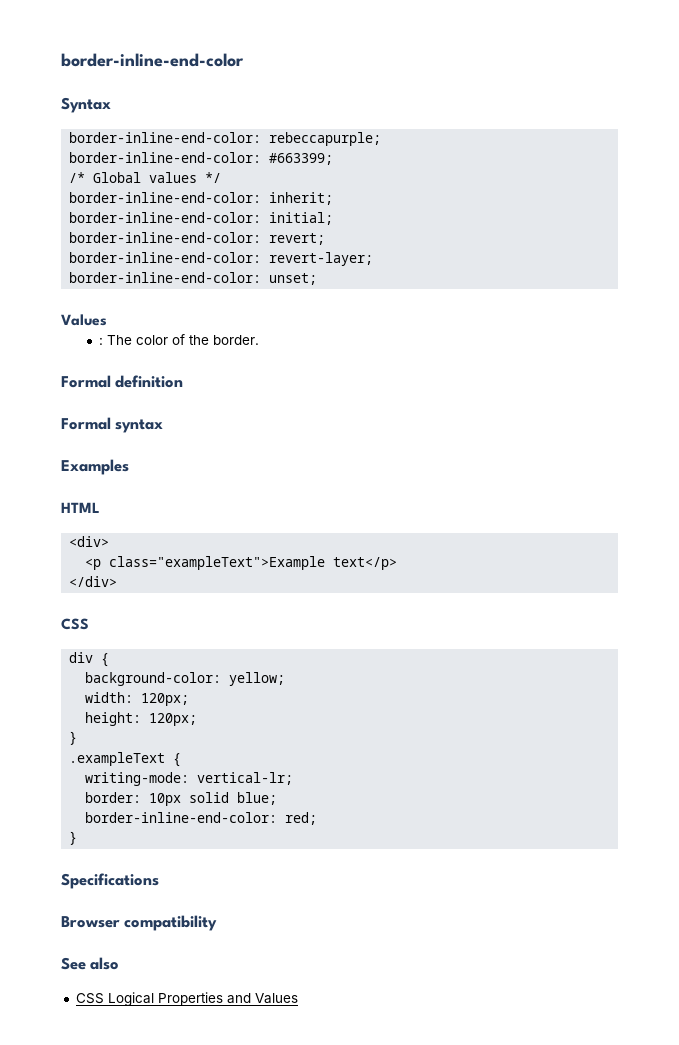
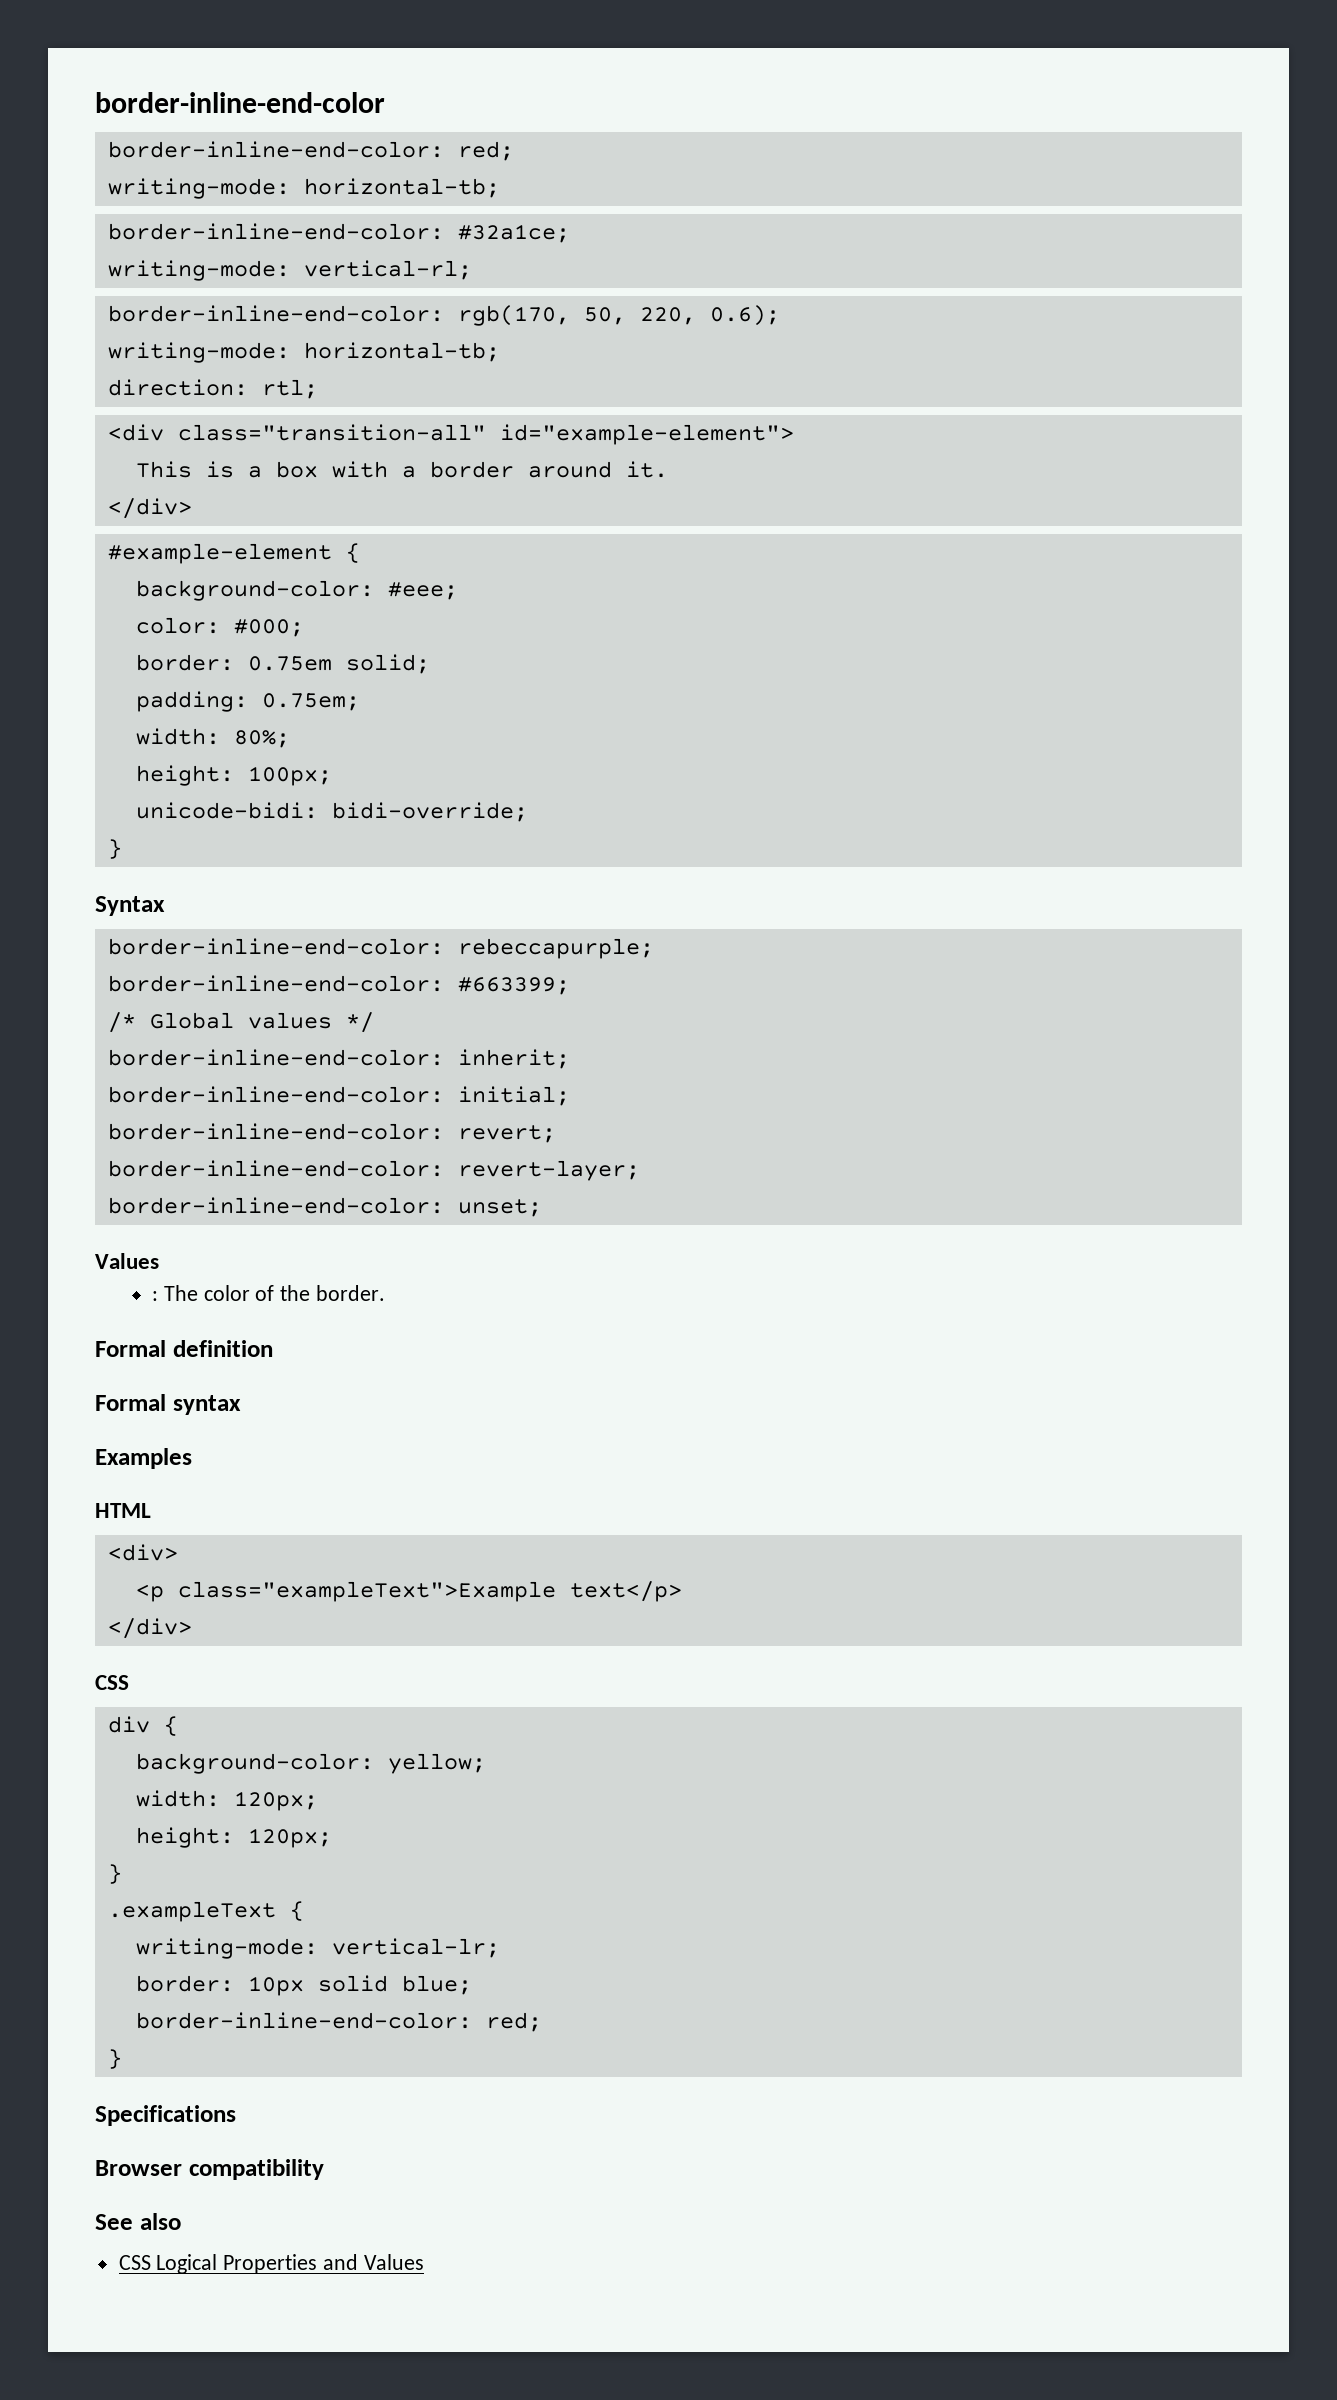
  border-inline-end-color
+ border-inline-end-color: red;
+ writing-mode: horizontal-tb;
+ border-inline-end-color: #32a1ce;
+ writing-mode: vertical-rl;
+ border-inline-end-color: rgb(170, 50, 220, 0.6);
+ writing-mode: horizontal-tb;
+ direction: rtl;
+ <div class="transition-all" id="example-element">
+ This is a box with a border around it.
+ </div>
+ #example-element {
+ background-color: #eee;
+ color: #000;
+ border: 0.75em solid;
+ padding: 0.75em;
+ width: 80%;
+ height: 100px;
+ unicode-bidi: bidi-override;
+ }

